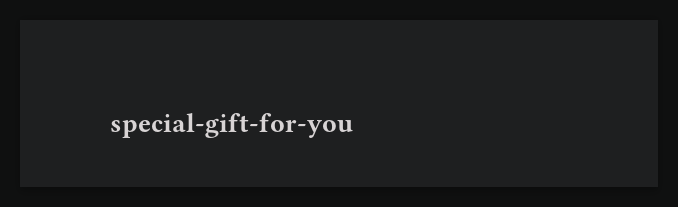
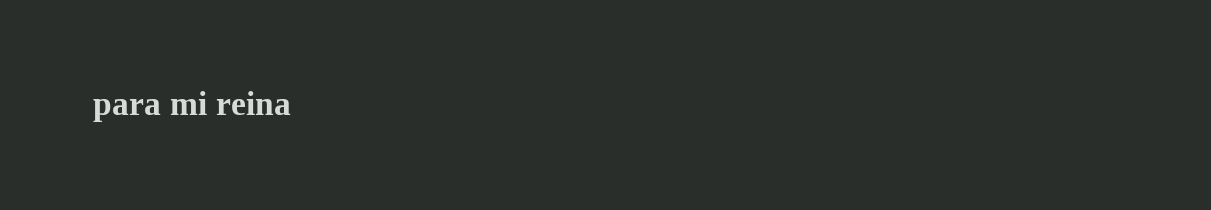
- special-gift-for-you
+ para mi reina

